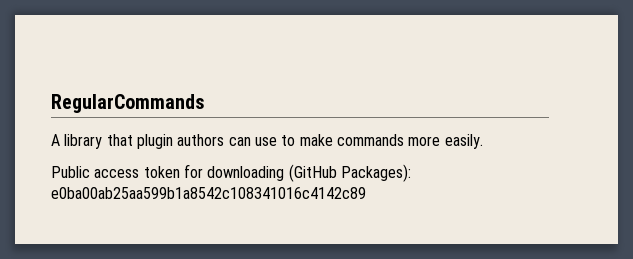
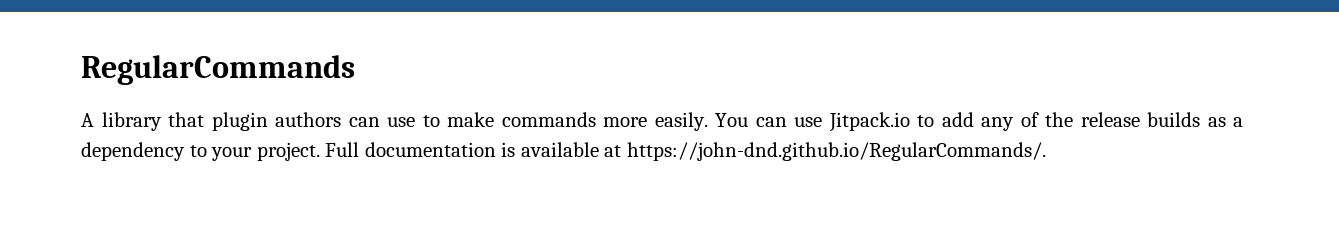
- A library that plugin authors can use to make commands more easily.
- Public access token for downloading (GitHub Packages): e0ba00ab25aa599b1a8542c108341016c4142c89
+ A library that plugin authors can use to make commands more easily. You can use Jitpack.io to add any of the release builds as a dependency to your project. Full documentation is available at https://john-dnd.github.io/RegularCommands/.

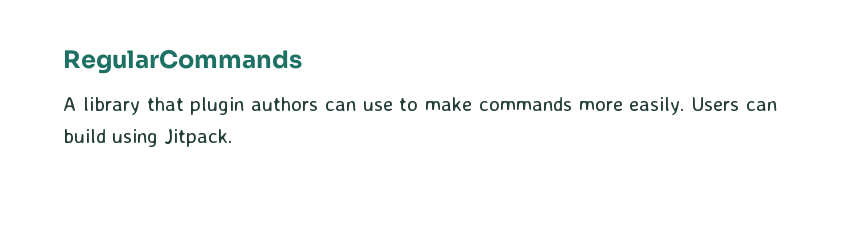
- You can use Jitpack.io to add any of the release builds as a dependency to your project. Full documentation is available at https://john-dnd.github.io/RegularCommands/.
+ Users can build using Jitpack.

